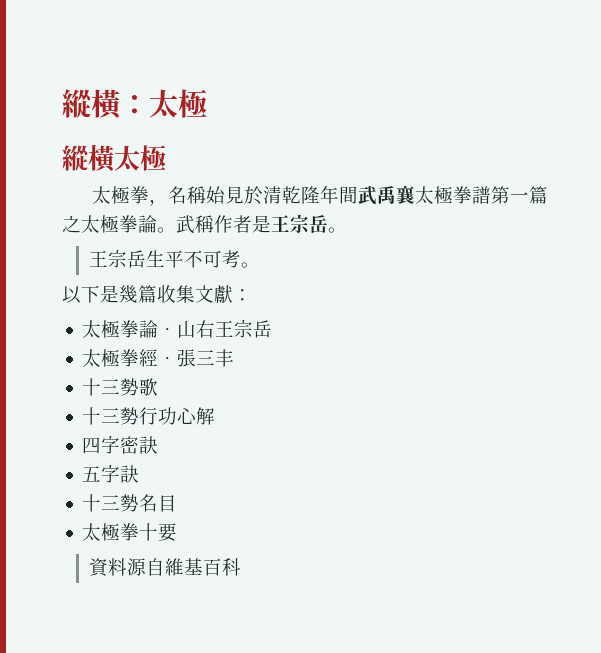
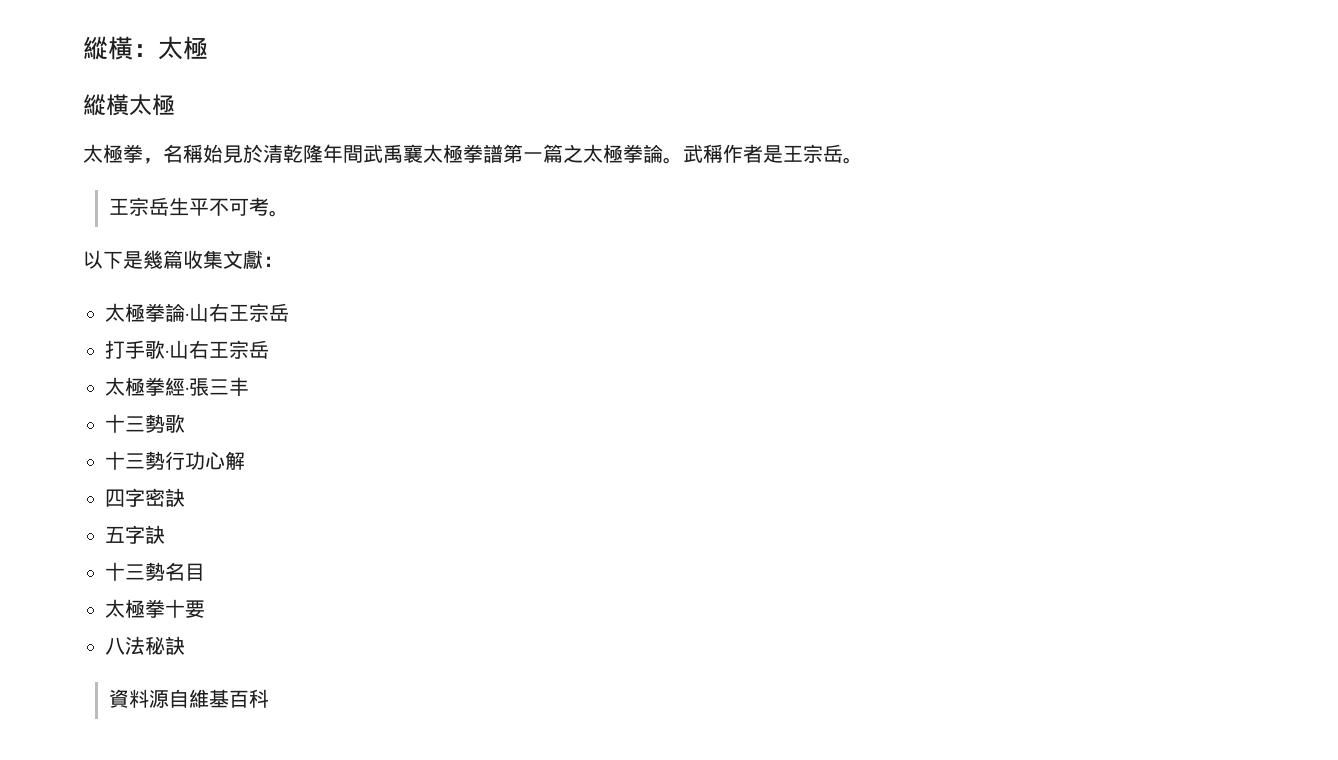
+ 打手歌‧山右王宗岳
+ 八法秘訣

